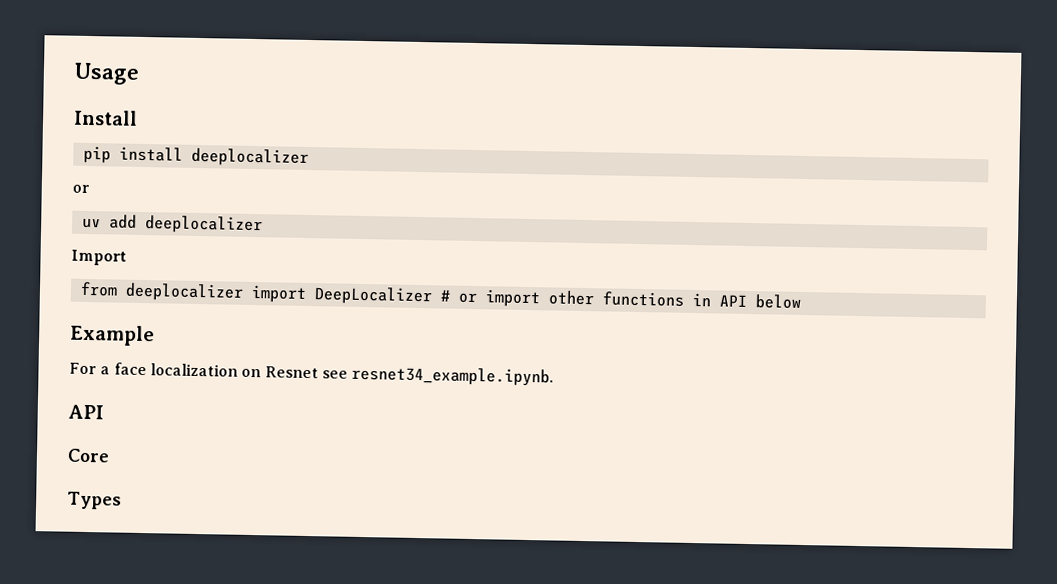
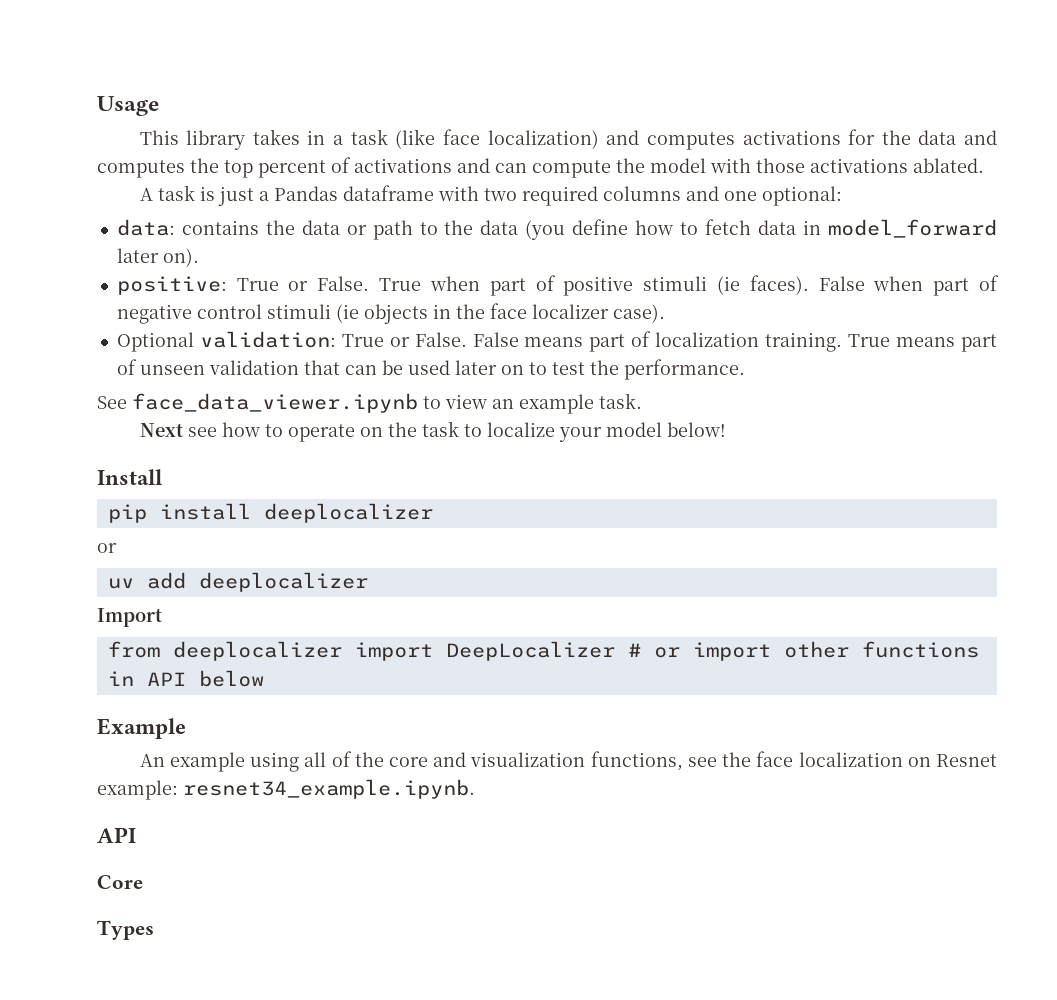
+ This library takes in a task (like face localization) and computes activations for the data and computes the top percent of activations and can compute the model with those activations ablated.
+ A task is just a Pandas dataframe with two required columns and one optional:
+ data: contains the data or path to the data (you define how to fetch data in model_forward later on).
+ positive: True or False. True when part of positive stimuli (ie faces). False when part of negative control stimuli (ie objects in the face localizer case).
+ Optional validation: True or False. False means part of localization training. True means part of unseen validation that can be used later on to test the performance.
+ See face_data_viewer.ipynb to view an example task.
+ Next see how to operate on the task to localize your model below!
- For a face localization on Resnet see resnet34_example.ipynb.
+ An example using all of the core and visualization functions, see the face localization on Resnet example: resnet34_example.ipynb.

